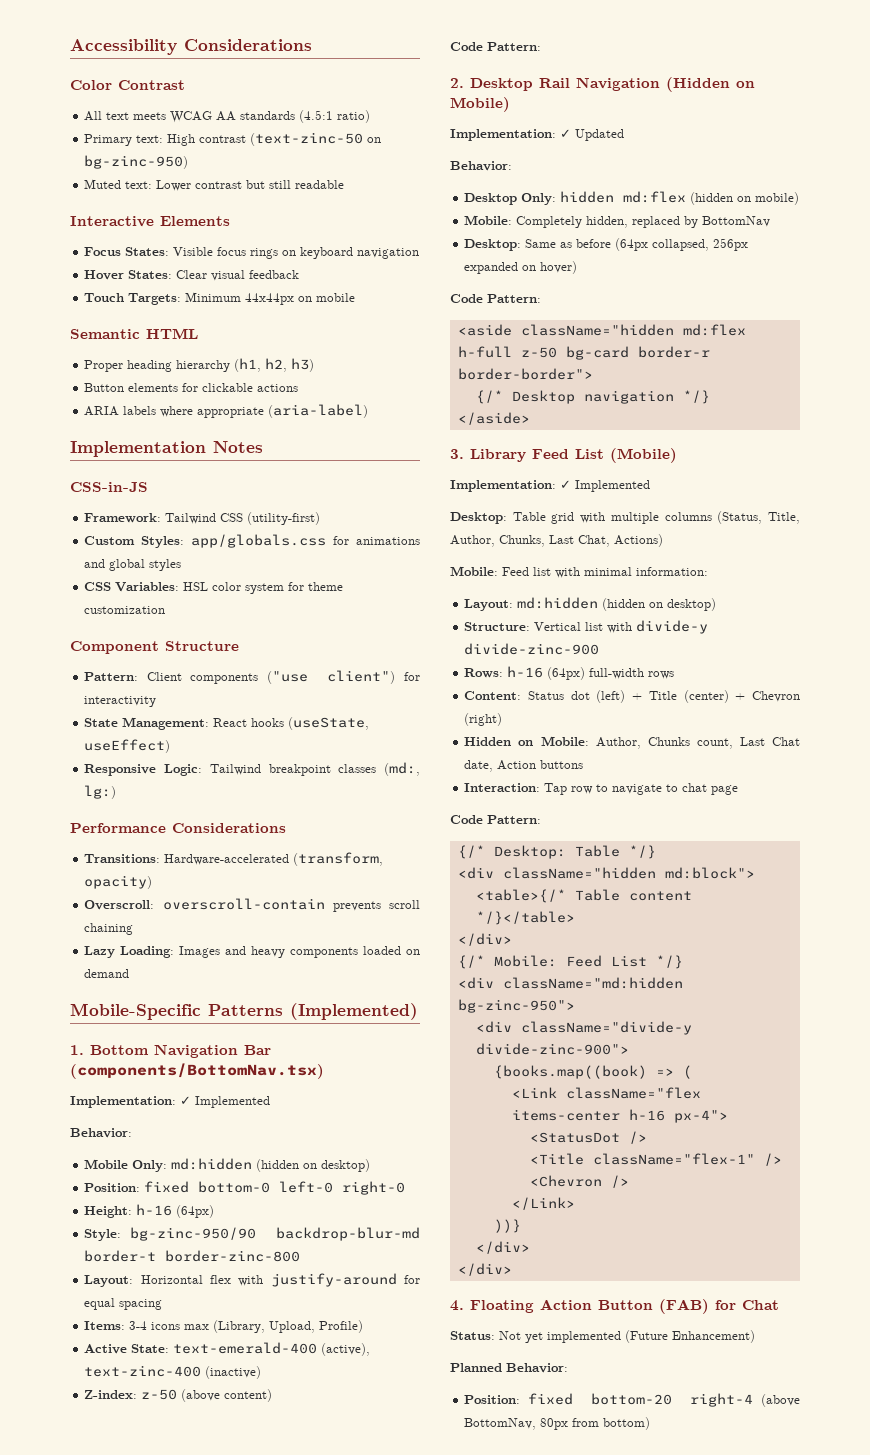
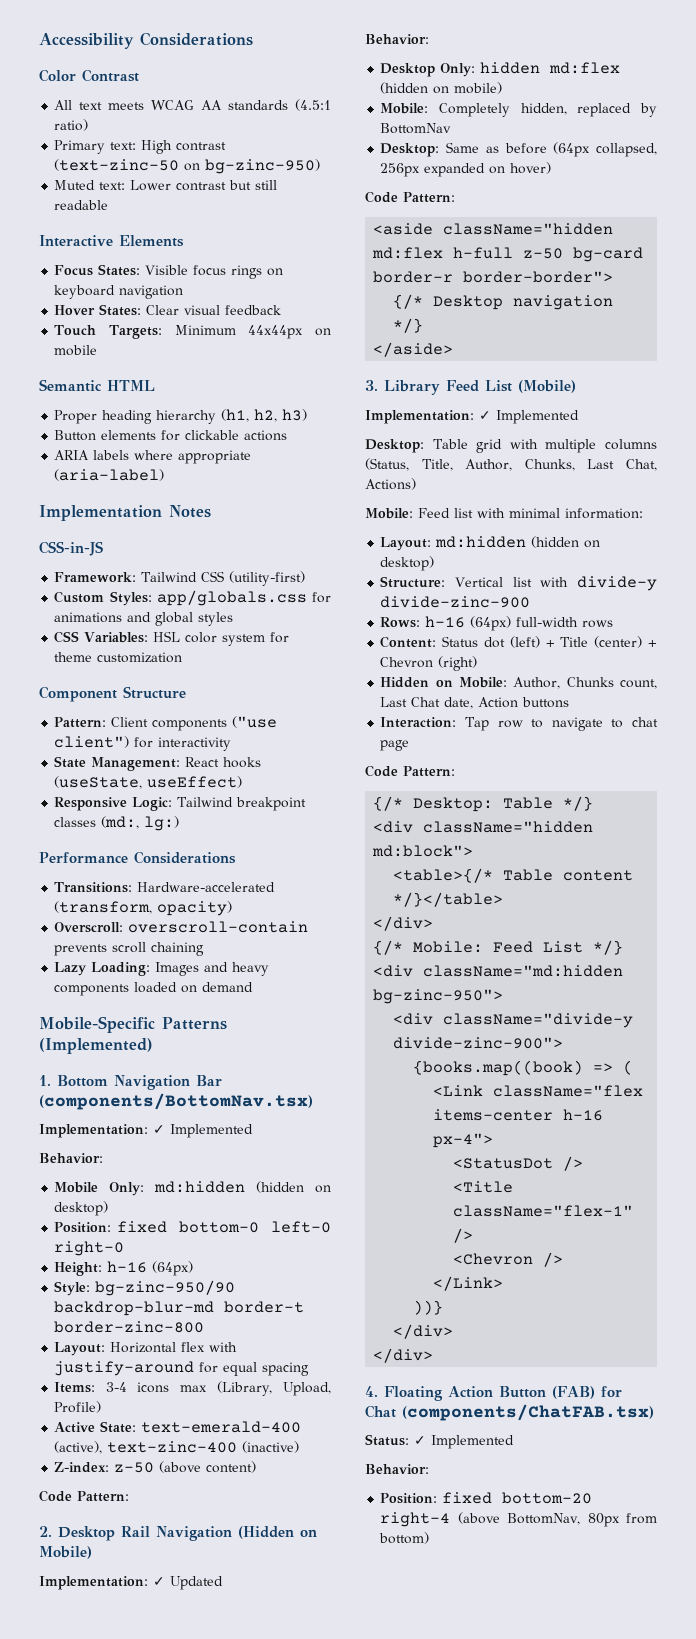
- 4. Floating Action Button (FAB) for Chat
+ 4. Floating Action Button (FAB) for Chat (components/ChatFAB.tsx)
- Status: Not yet implemented (Future Enhancement)
- Planned Behavior:
+ Status: ✓ Implemented
+ Behavior:

